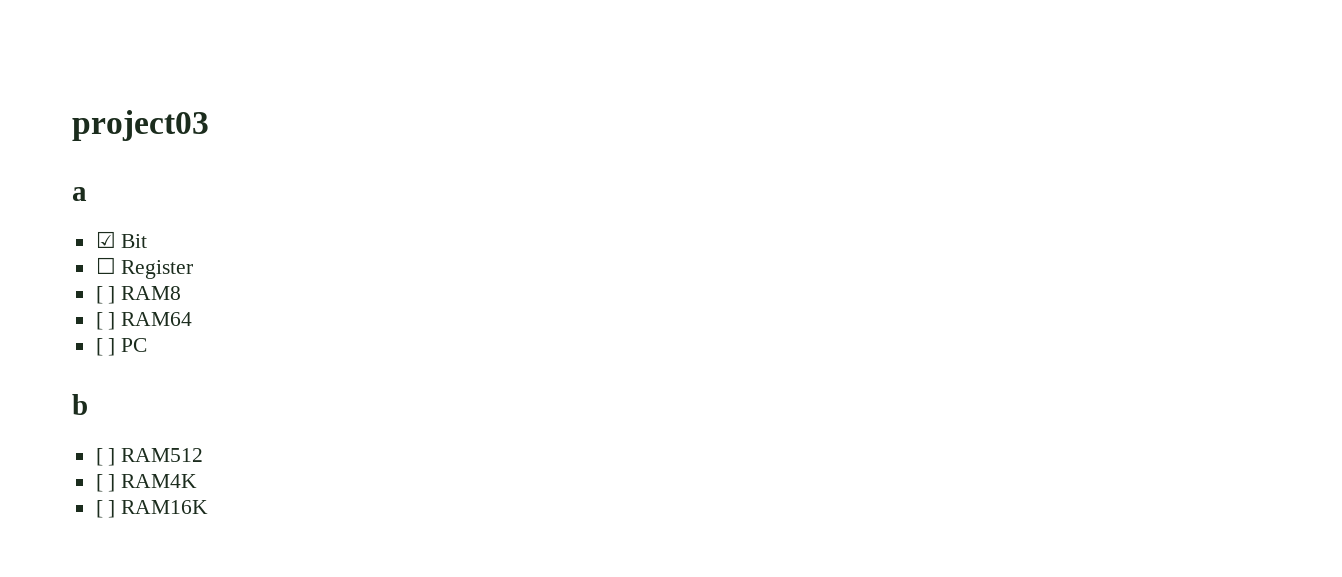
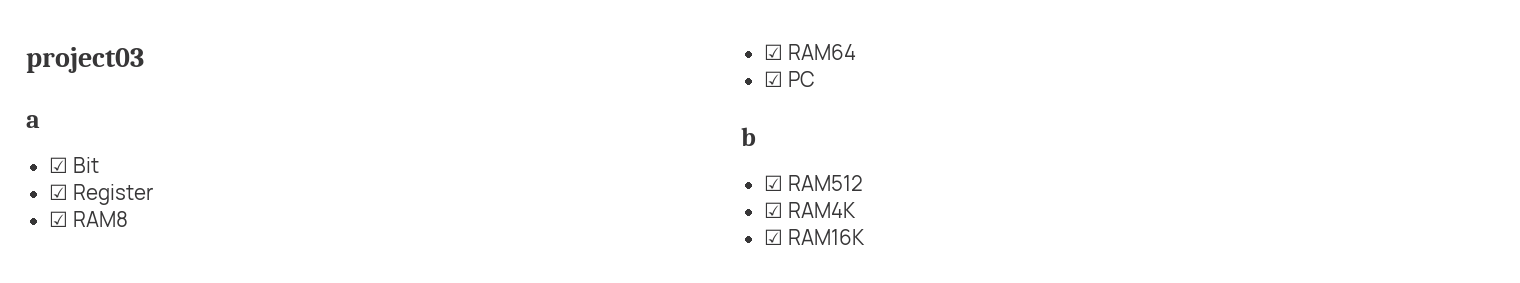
- ☐ Register
+ ☑ Register
- [ ] RAM8
+ ☑ RAM8
- [ ] RAM64
+ ☑ RAM64
- [ ] PC
+ ☑ PC
- [ ] RAM512
+ ☑ RAM512
- [ ] RAM4K
+ ☑ RAM4K
- [ ] RAM16K
+ ☑ RAM16K

